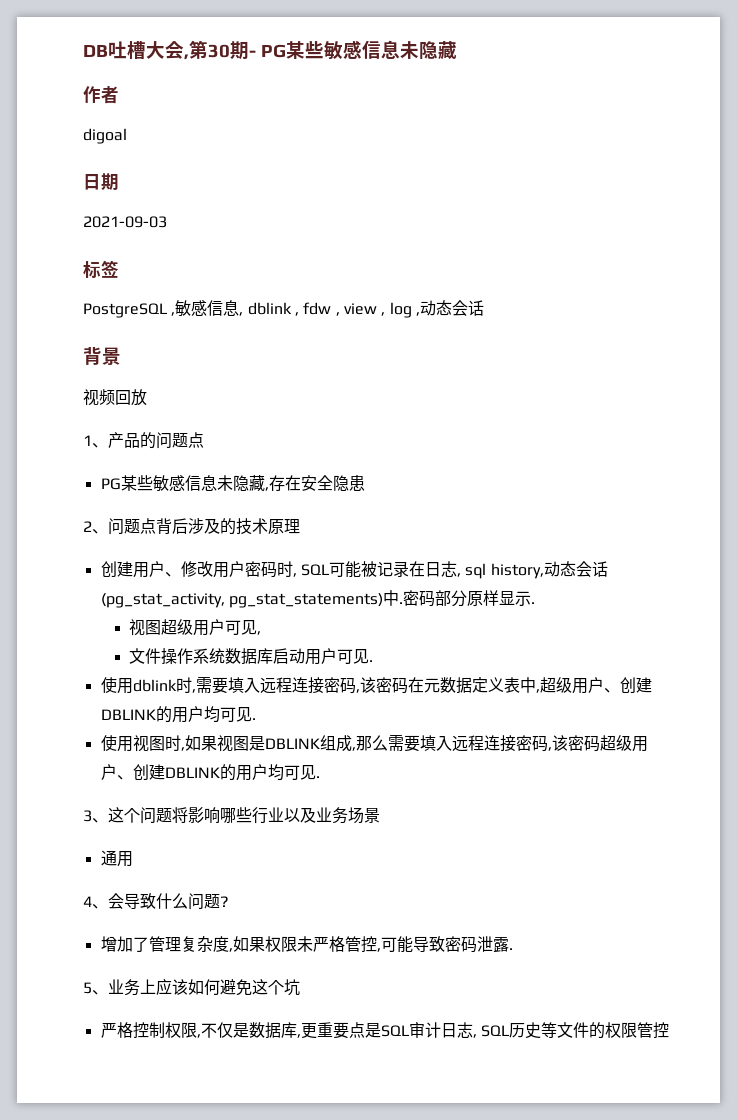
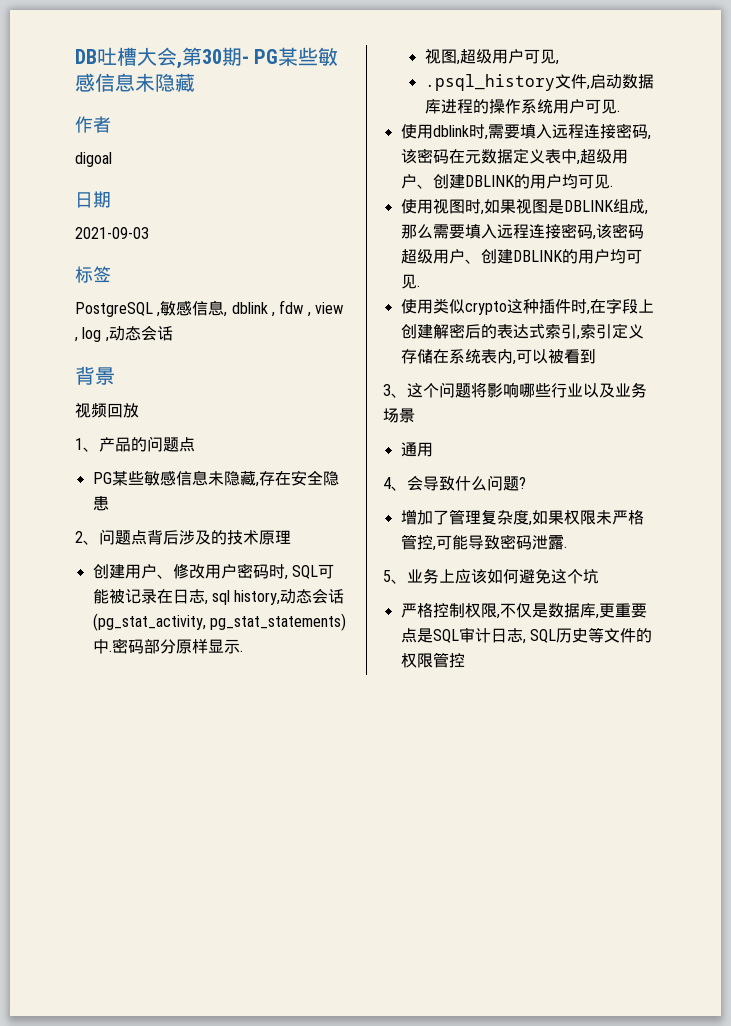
- 视图超级用户可见,
+ 视图,超级用户可见,
- 文件操作系统数据库启动用户可见.
+ .psql_history文件,启动数据库进程的操作系统用户可见.
+ 使用类似crypto这种插件时,在字段上创建解密后的表达式索引,索引定义存储在系统表内,可以被看到

